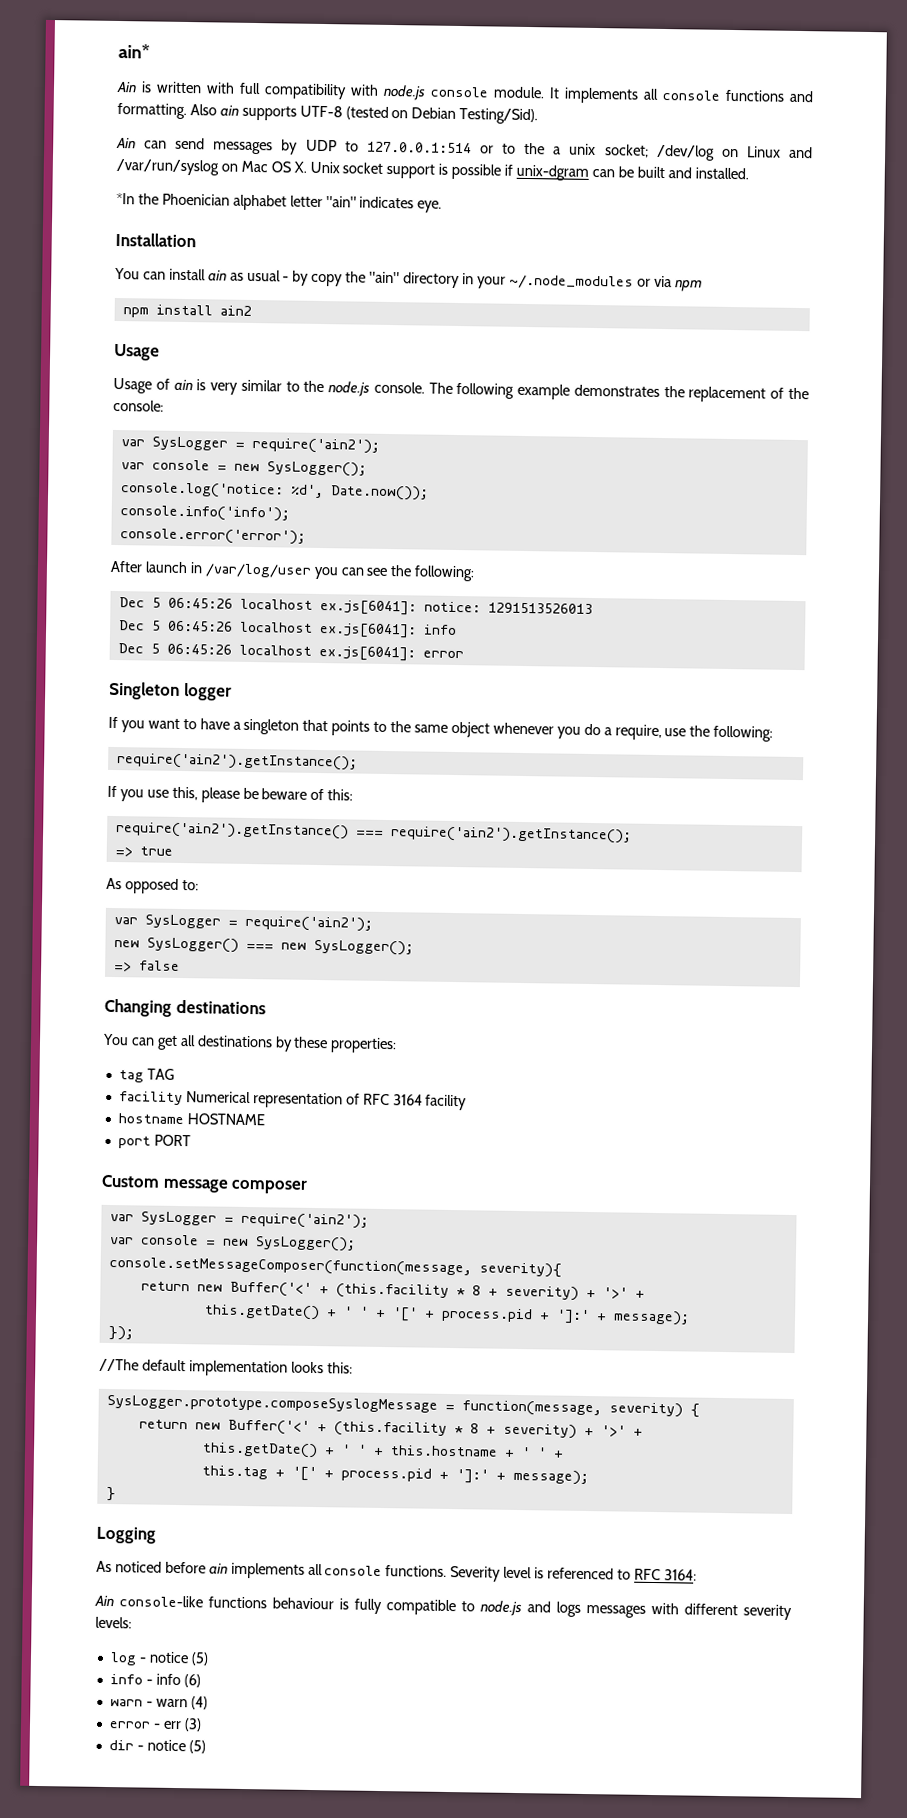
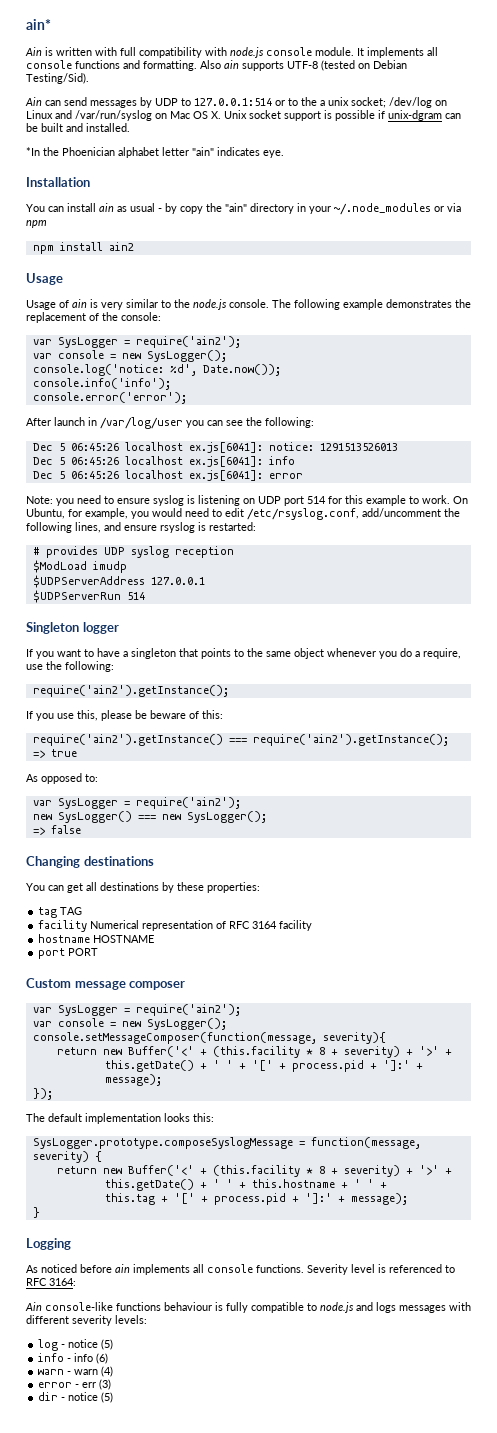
+ Note: you need to ensure syslog is listening on UDP port 514 for this example to work. On Ubuntu, for example, you would need to edit /etc/rsyslog.conf, add/uncomment the following lines, and ensure rsyslog is restarted:
+ # provides UDP syslog reception
+ $ModLoad imudp
+ $UDPServerAddress 127.0.0.1
+ $UDPServerRun 514
- //The default implementation looks this:
+ The default implementation looks this:

